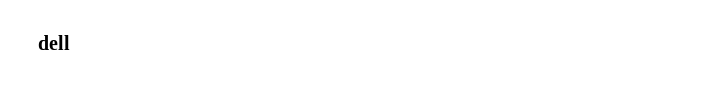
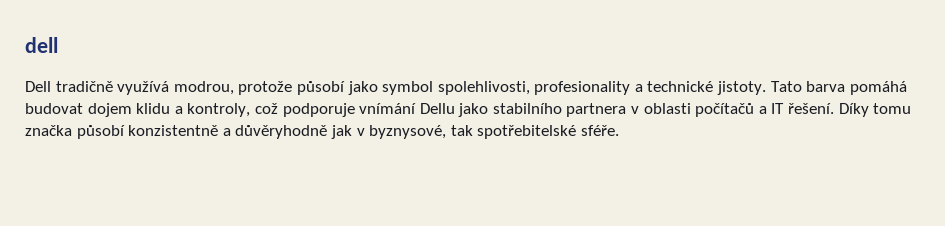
+ Dell tradičně využívá modrou, protože působí jako symbol spolehlivosti, profesionality a technické jistoty. Tato barva pomáhá budovat dojem klidu a kontroly, což podporuje vnímání Dellu jako stabilního partnera v oblasti počítačů a IT řešení. Díky tomu značka působí konzistentně a důvěryhodně jak v byznysové, tak spotřebitelské sféře.

